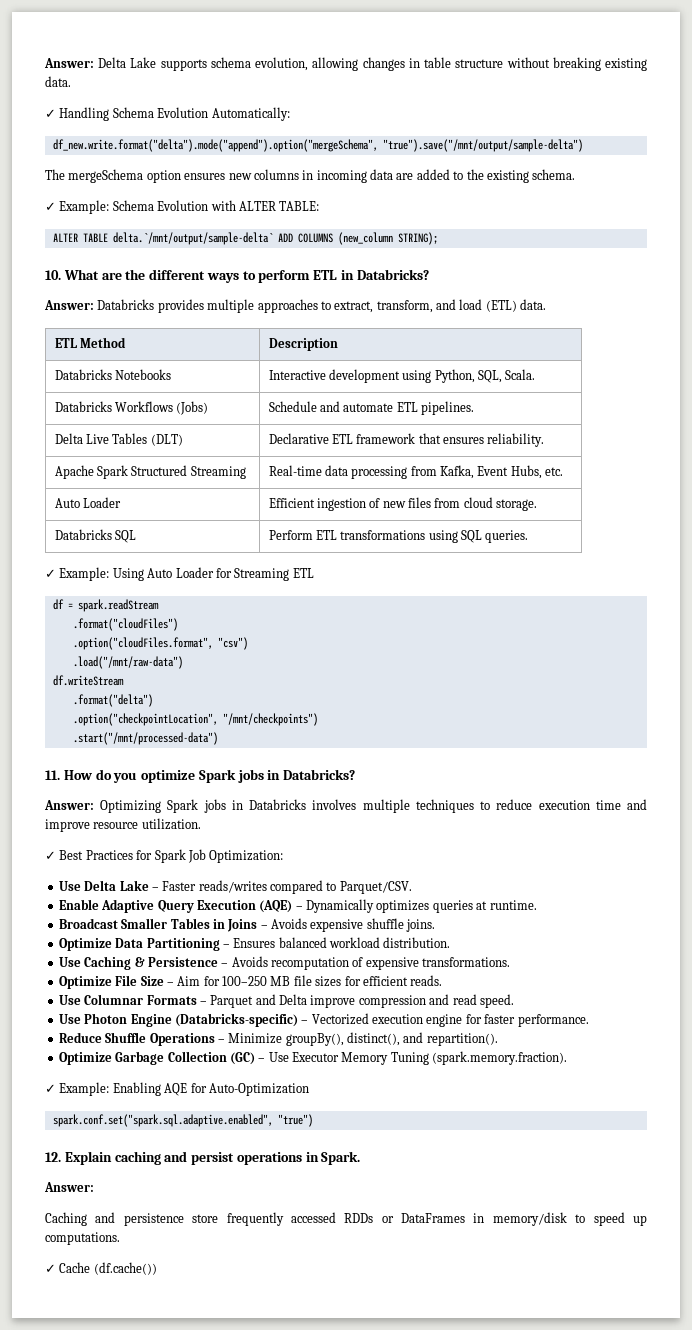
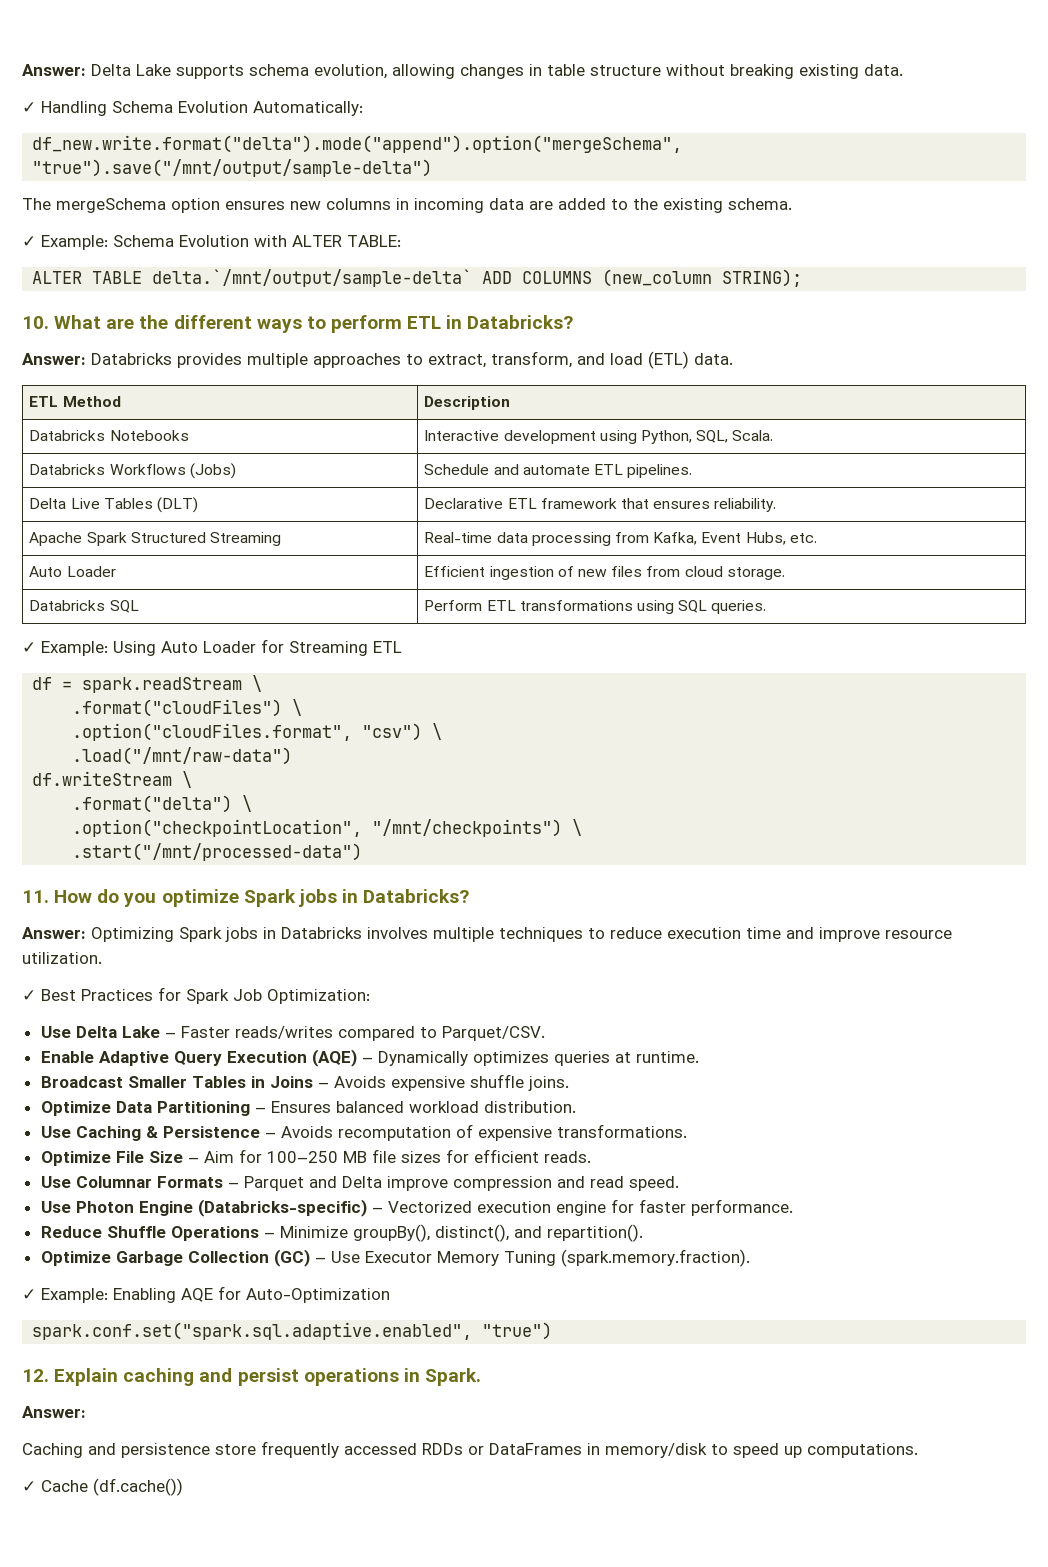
- df = spark.readStream
+ df = spark.readStream \
- .format("cloudFiles")
+ .format("cloudFiles") \
- .option("cloudFiles.format", "csv")
+ .option("cloudFiles.format", "csv") \
- df.writeStream
+ df.writeStream \
- .format("delta")
+ .format("delta") \
- .option("checkpointLocation", "/mnt/checkpoints")
+ .option("checkpointLocation", "/mnt/checkpoints") \

